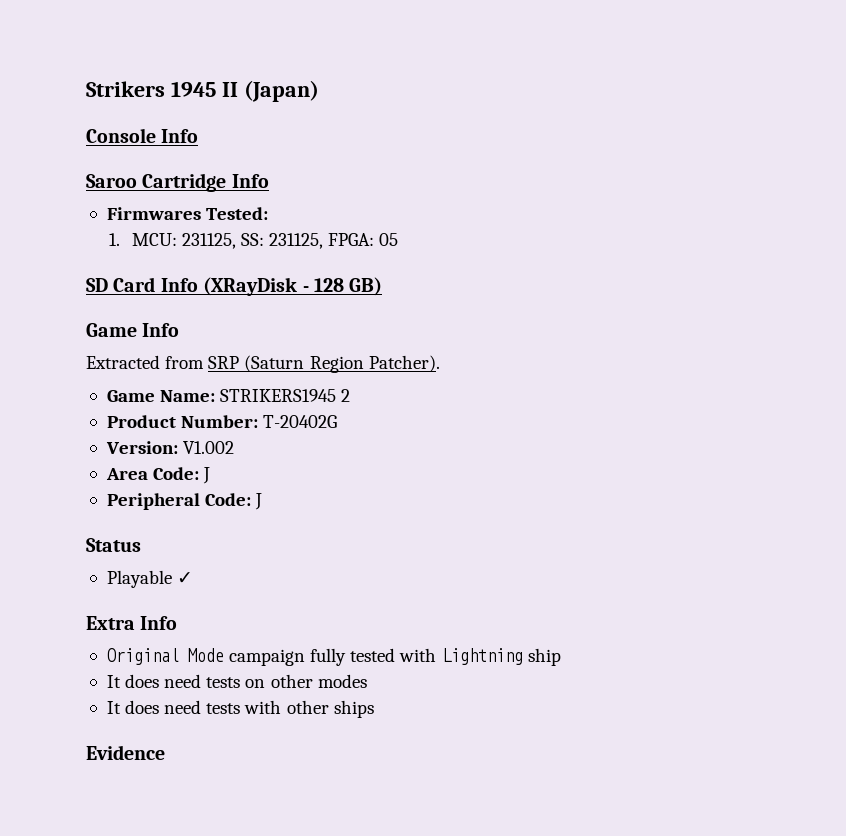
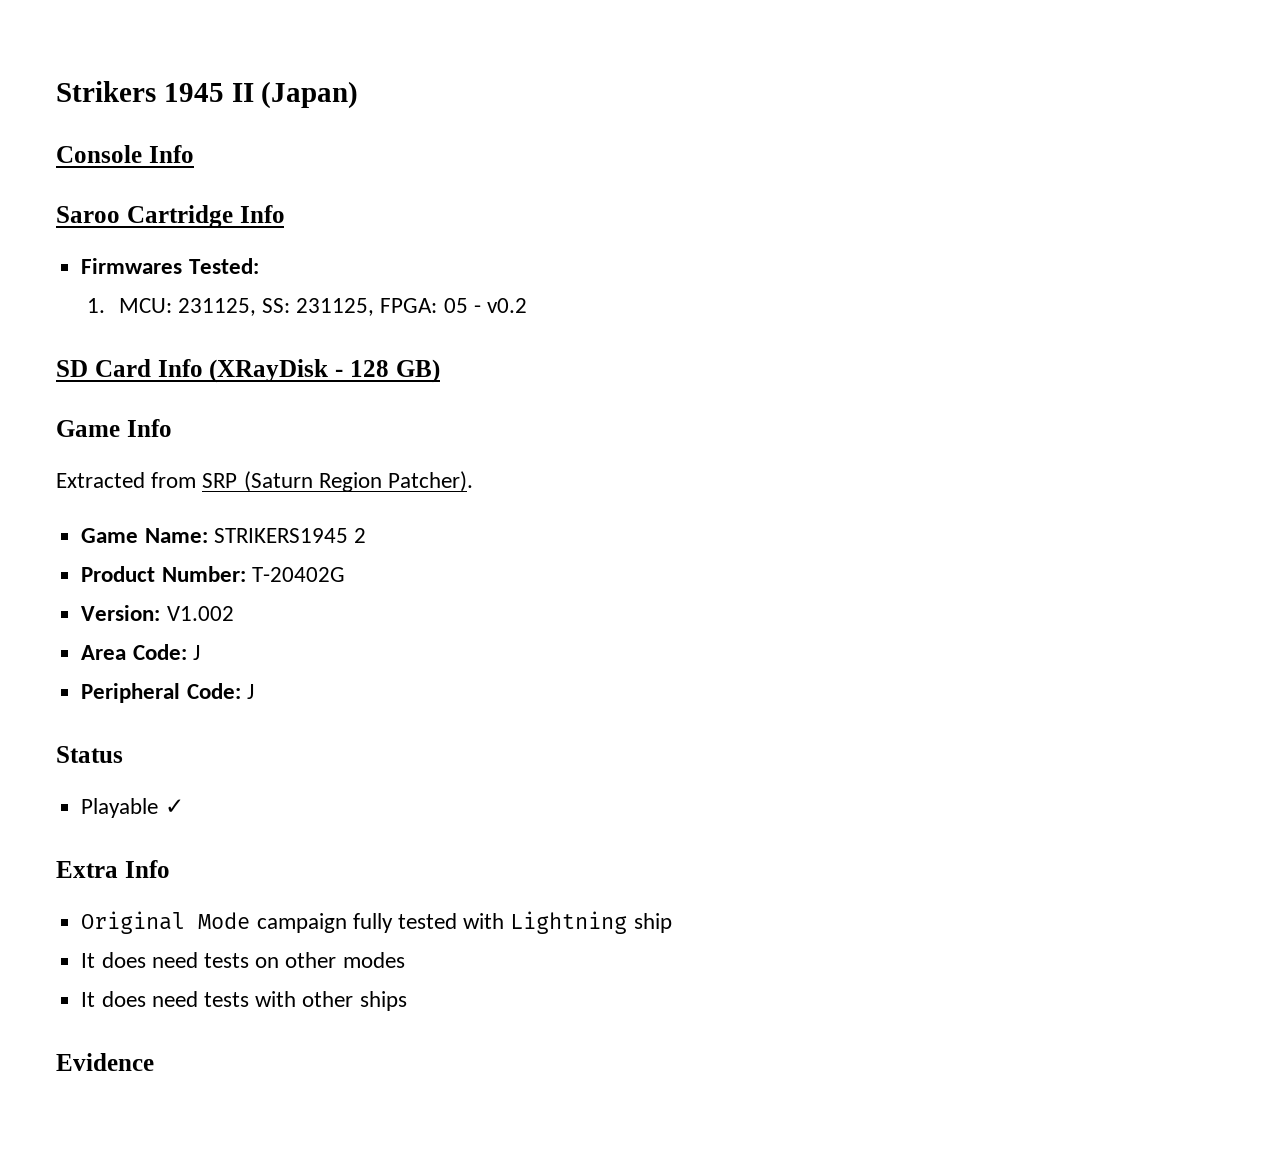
- 1. MCU: 231125, SS: 231125, FPGA: 05
+ 1. MCU: 231125, SS: 231125, FPGA: 05 - v0.2

